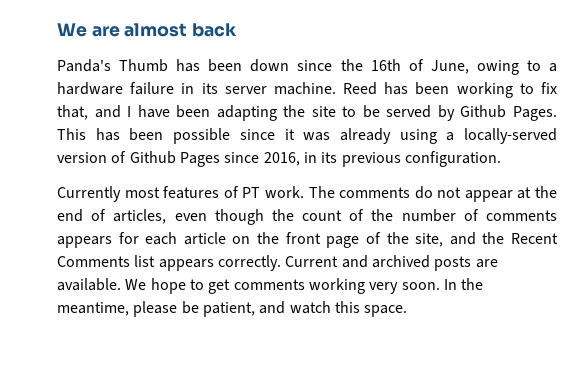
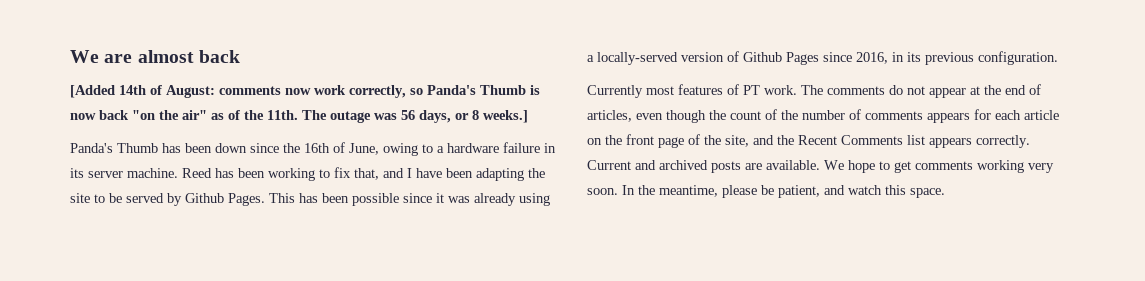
+ [Added 14th of August: comments now work correctly, so Panda's Thumb is now back "on the air" as of the 11th. The outage was 56 days, or 8 weeks.]

